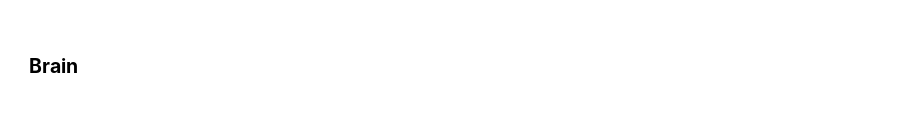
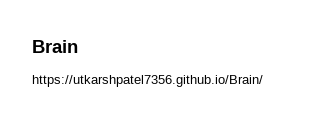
+ https://utkarshpatel7356.github.io/Brain/

